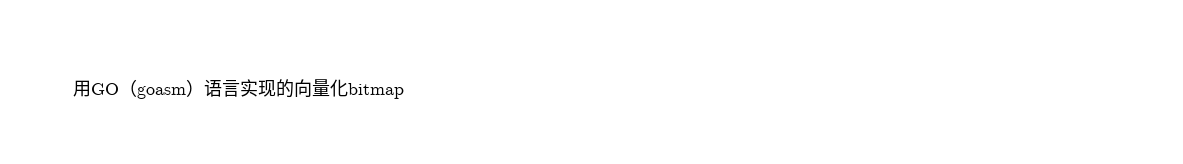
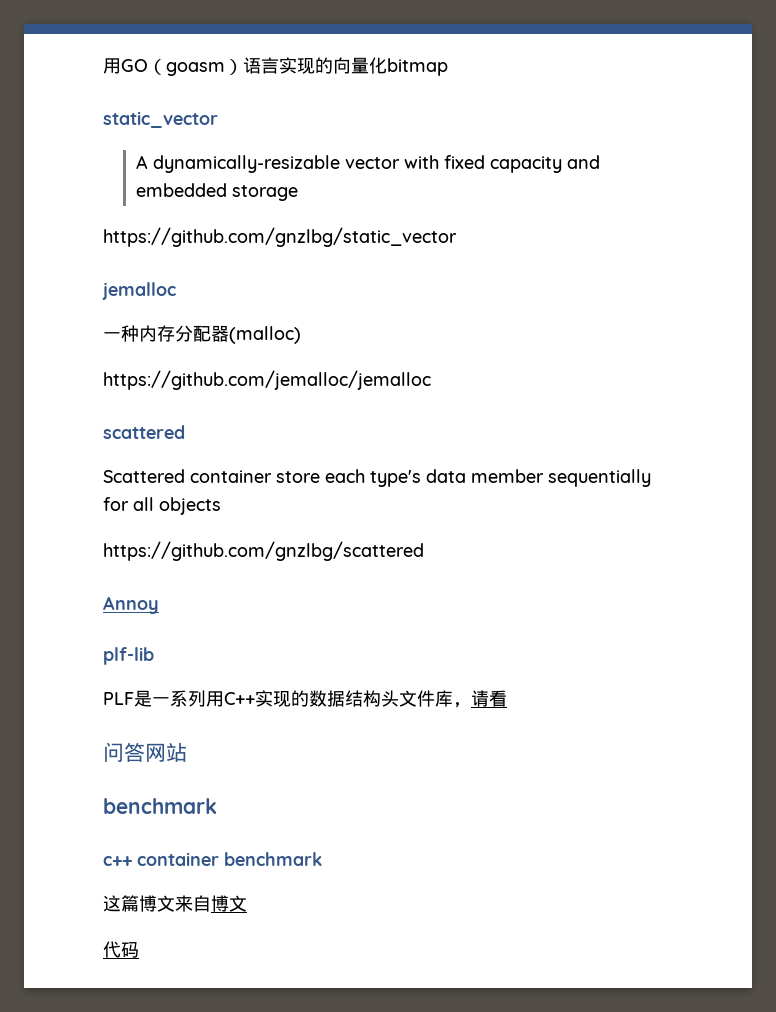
+ static_vector
+ A dynamically-resizable vector with fixed capacity and embedded storage
+ https://github.com/gnzlbg/static_vector
+ jemalloc
+ 一种内存分配器(malloc)
+ https://github.com/jemalloc/jemalloc
+ scattered
+ Scattered container store each type's data member sequentially for all objects
+ https://github.com/gnzlbg/scattered
+ Annoy
+ plf-lib
+ PLF是一系列用C++实现的数据结构头文件库，请看
+ 问答网站
+ benchmark
+ c++ container benchmark
+ 这篇博文来自博文
+ 代码

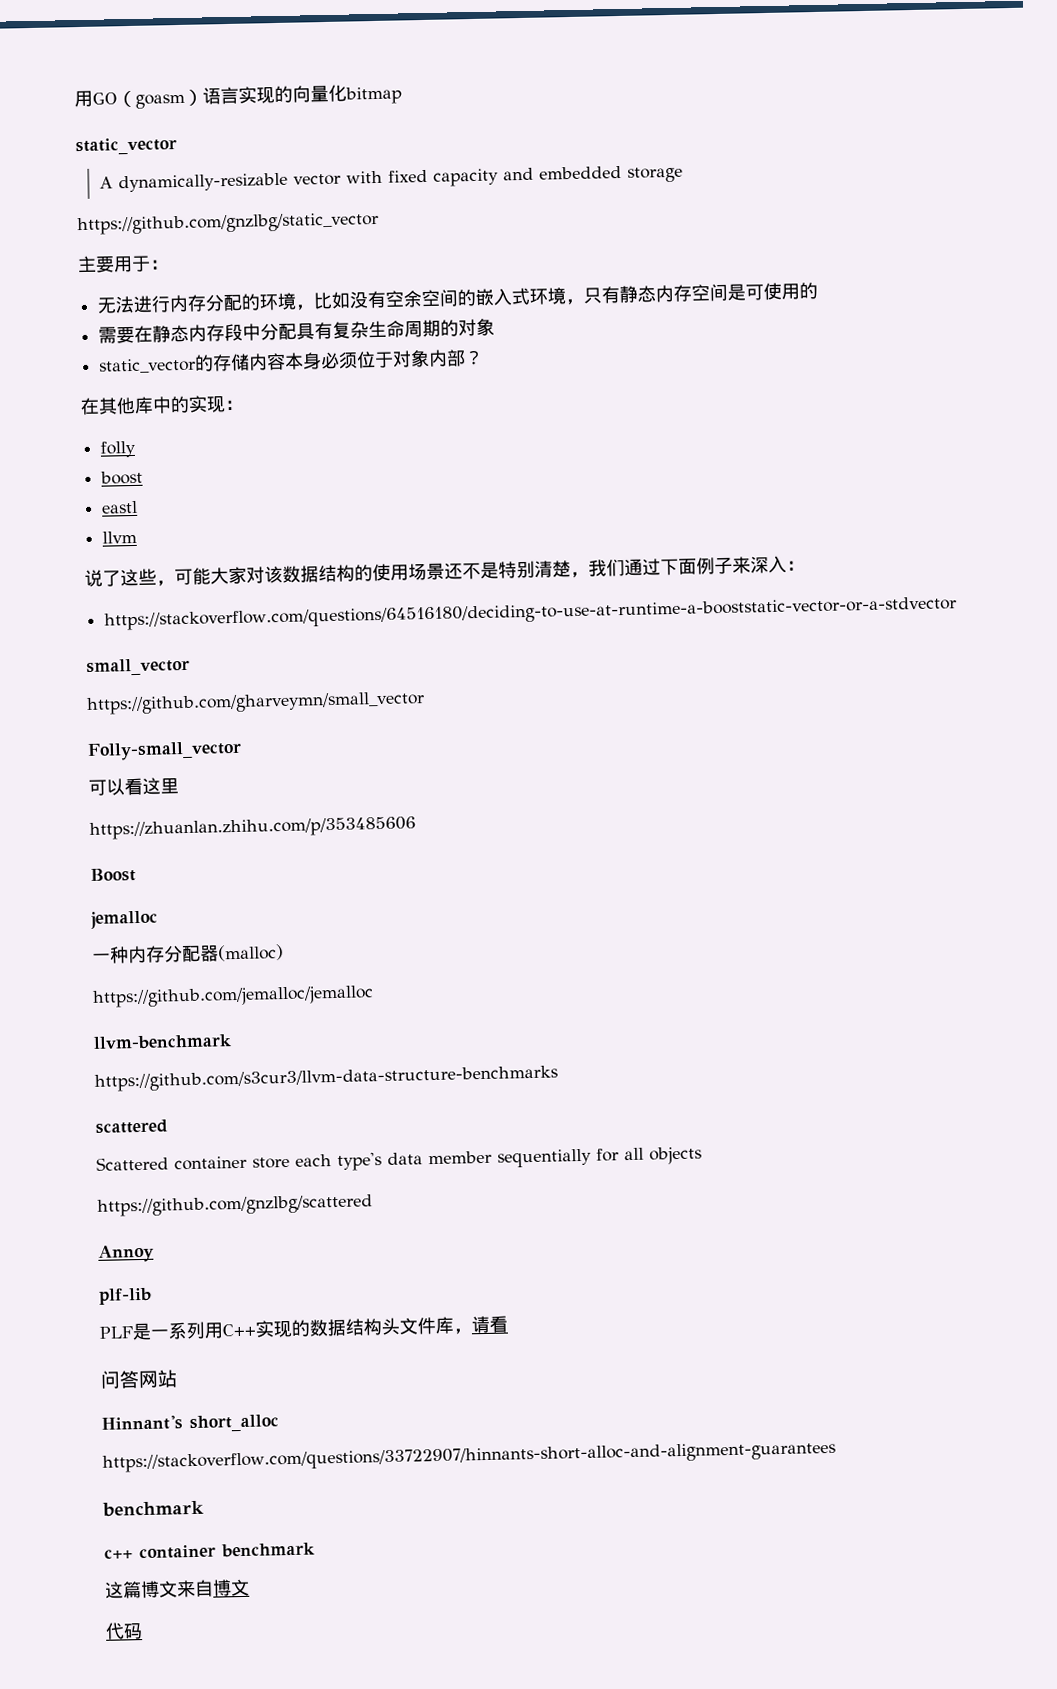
+ 主要用于：
+ 无法进行内存分配的环境，比如没有空余空间的嵌入式环境，只有静态内存空间是可使用的
+ 需要在静态内存段中分配具有复杂生命周期的对象
+ static_vector的存储内容本身必须位于对象内部？
+ 在其他库中的实现：
+ folly
+ boost
+ eastl
+ llvm
+ 说了这些，可能大家对该数据结构的使用场景还不是特别清楚，我们通过下面例子来深入：
+ https://stackoverflow.com/questions/64516180/deciding-to-use-at-runtime-a-booststatic-vector-or-a-stdvector
+ small_vector
+ https://github.com/gharveymn/small_vector
+ Folly-small_vector
+ 可以看这里
+ https://zhuanlan.zhihu.com/p/353485606
+ Boost
+ llvm-benchmark
+ https://github.com/s3cur3/llvm-data-structure-benchmarks
+ Hinnant's short_alloc
+ https://stackoverflow.com/questions/33722907/hinnants-short-alloc-and-alignment-guarantees

